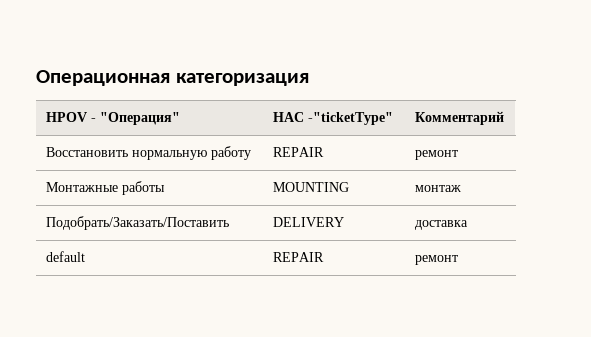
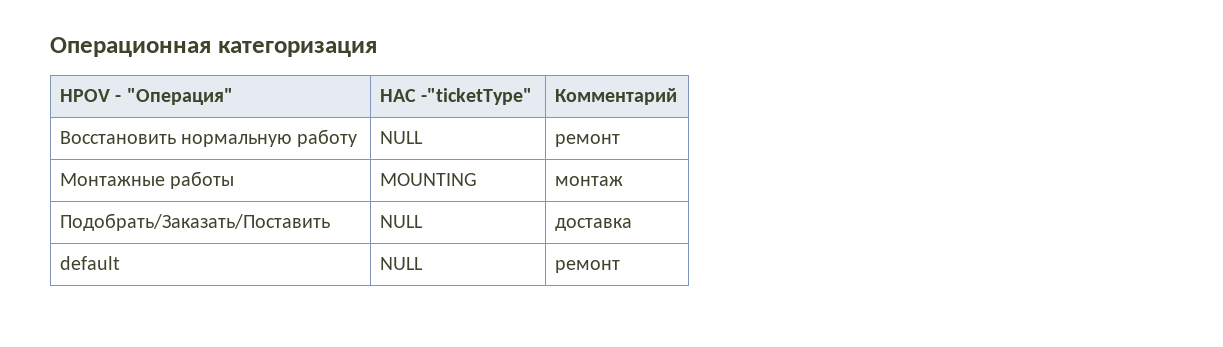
- Восстановить нормальную работу | REPAIR | ремонт
+ Восстановить нормальную работу | NULL | ремонт
- Подобрать/Заказать/Поставить | DELIVERY | доставка
+ Подобрать/Заказать/Поставить | NULL | доставка
- default | REPAIR | ремонт
+ default | NULL | ремонт

